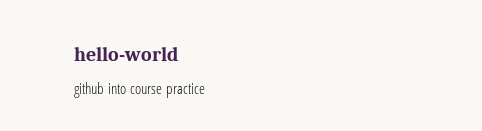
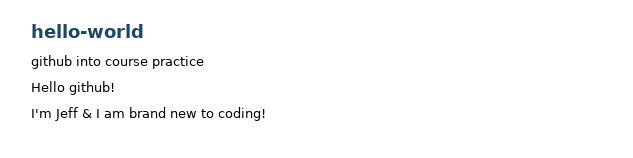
+ Hello github!
+ I'm Jeff & I am brand new to coding!

